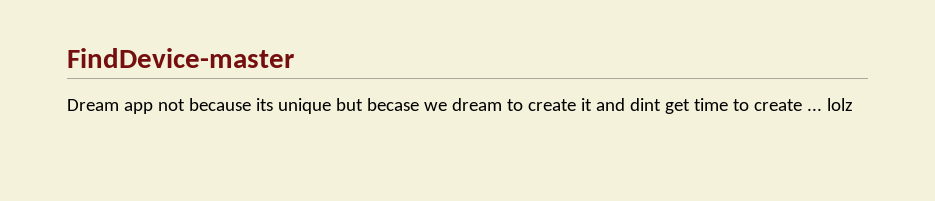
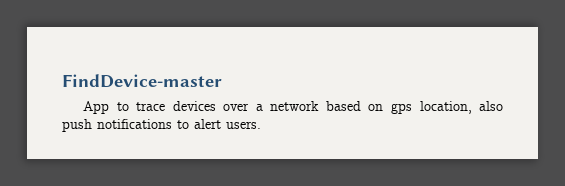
- Dream app not because its unique but becase we dream to create it and dint get time to create ... lolz
+ App to trace devices over a network based on gps location, also push notifications to alert users.

